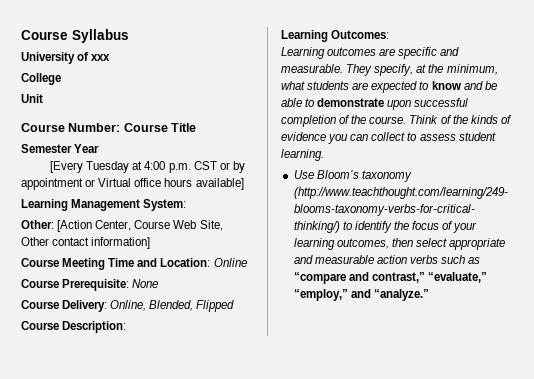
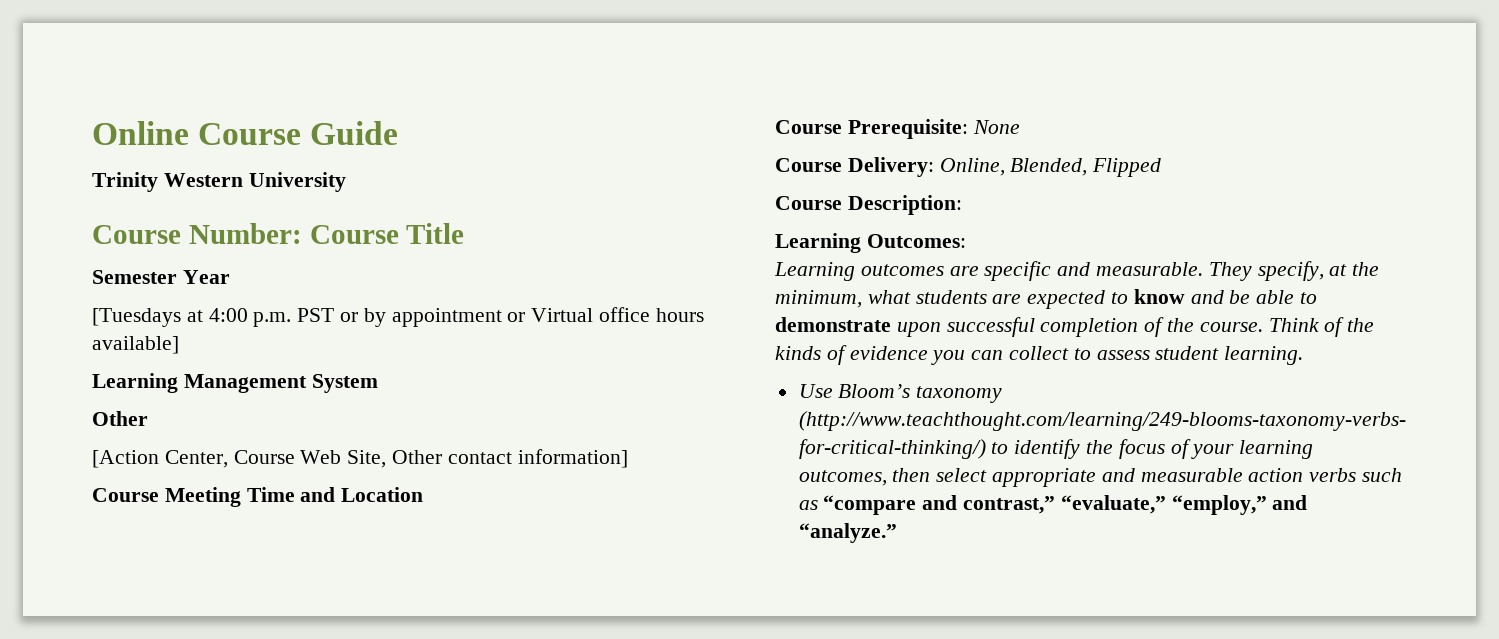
- Course Syllabus
- University of xxx
- College
- Unit
+ Online Course Guide
+ Trinity Western University
- [Every Tuesday at 4:00 p.m. CST or by appointment or Virtual office hours available]
+ [Tuesdays at 4:00 p.m. PST or by appointment or Virtual office hours available]
- Learning Management System:
- Other: [Action Center, Course Web Site, Other contact information]
+ Learning Management System
+ Other
+ [Action Center, Course Web Site, Other contact information]
- Course Meeting Time and Location: Online
+ Course Meeting Time and Location

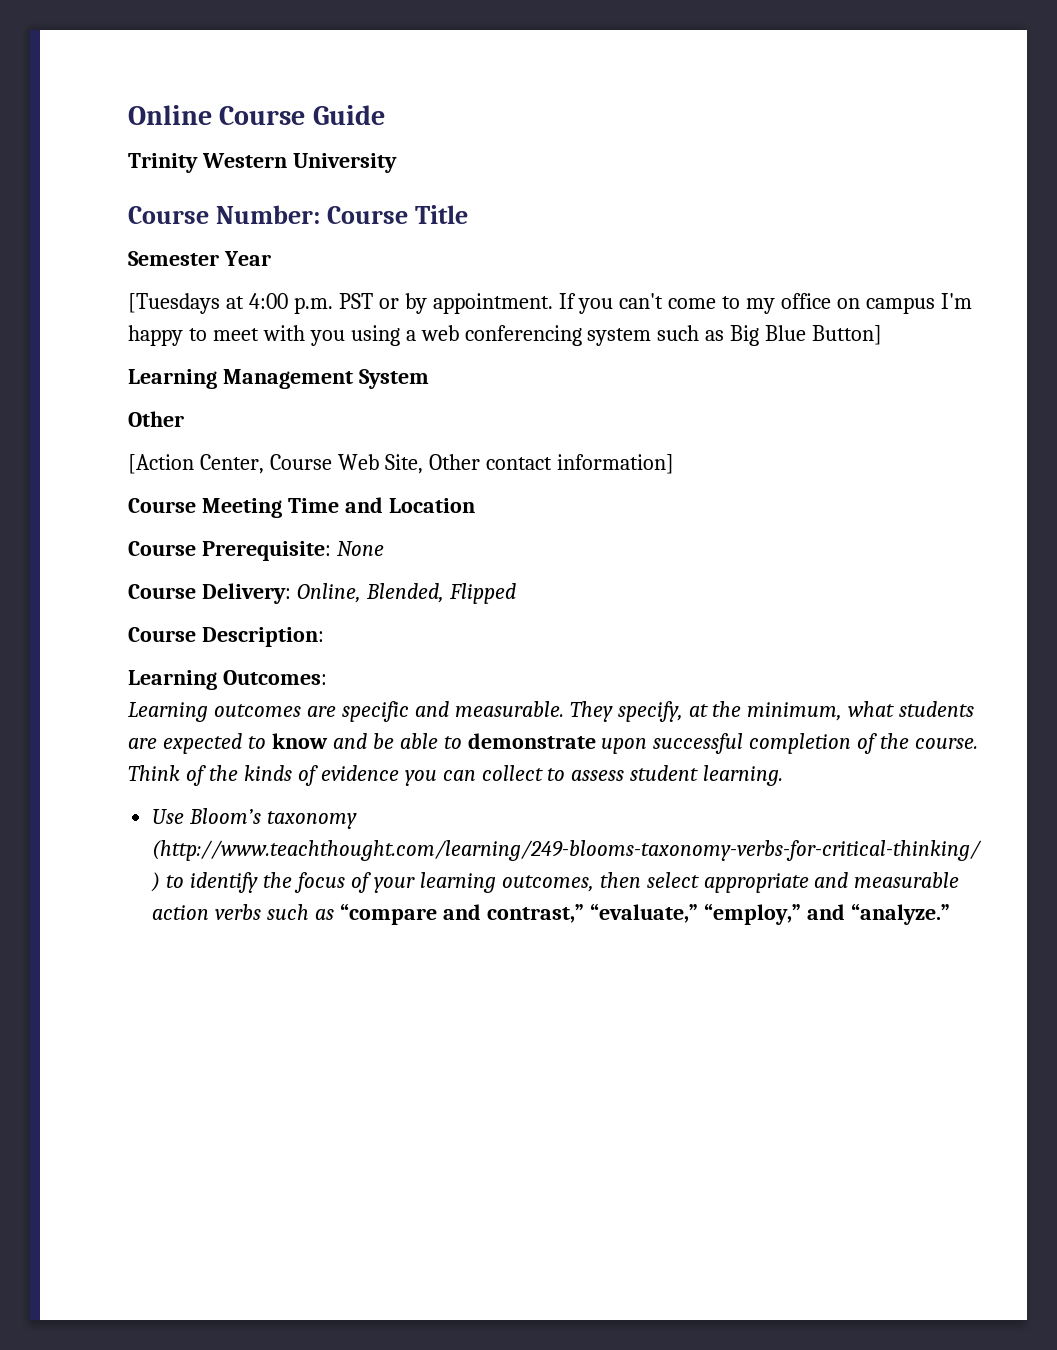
- [Tuesdays at 4:00 p.m. PST or by appointment or Virtual office hours available]
+ [Tuesdays at 4:00 p.m. PST or by appointment. If you can't come to my office on campus I'm happy to meet with you using a web conferencing system such as Big Blue Button]

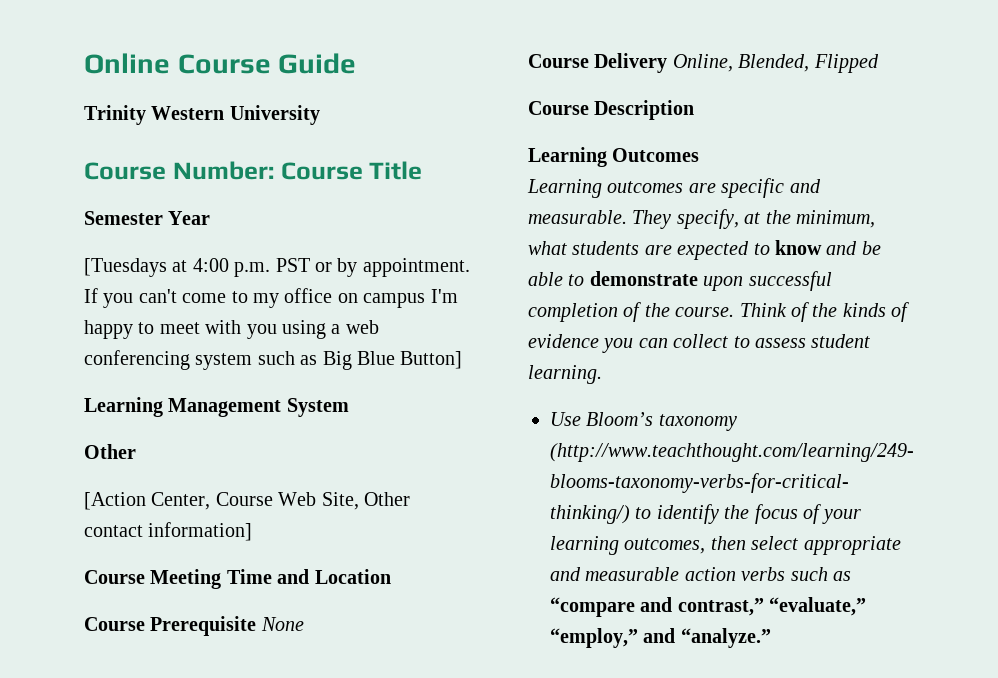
- Course Prerequisite: None
+ Course Prerequisite None
- Course Delivery: Online, Blended, Flipped
+ Course Delivery Online, Blended, Flipped
- Course Description:
- Learning Outcomes:
+ Course Description
+ Learning Outcomes

